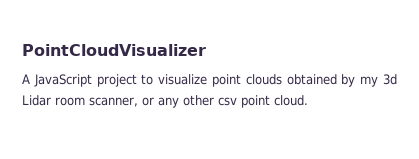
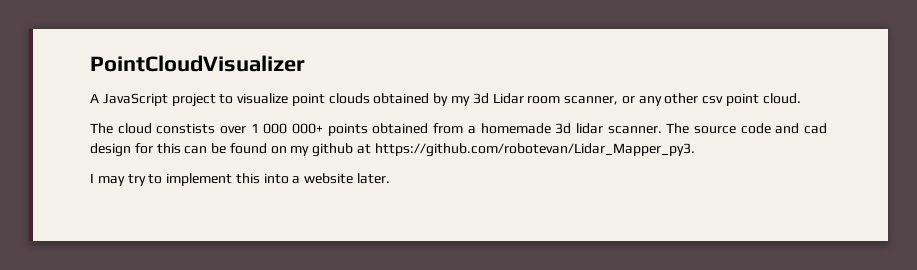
+ The cloud constists over 1 000 000+ points obtained from a homemade 3d lidar scanner. The source code and cad design for this can be found on my github at https://github.com/robotevan/Lidar_Mapper_py3.
+ I may try to implement this into a website later.

